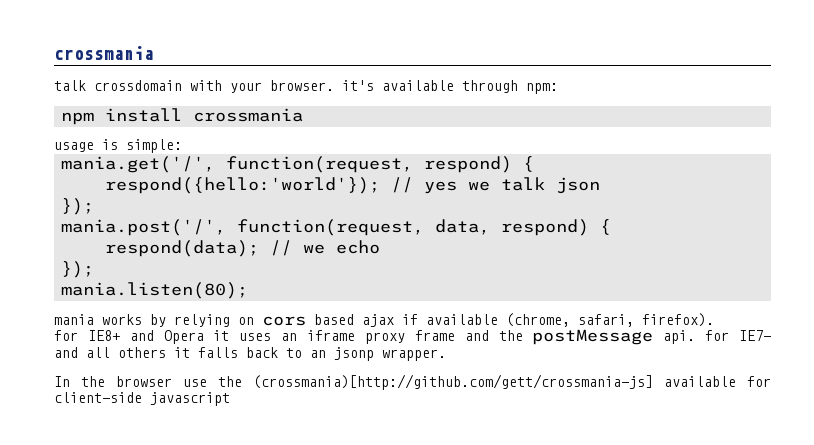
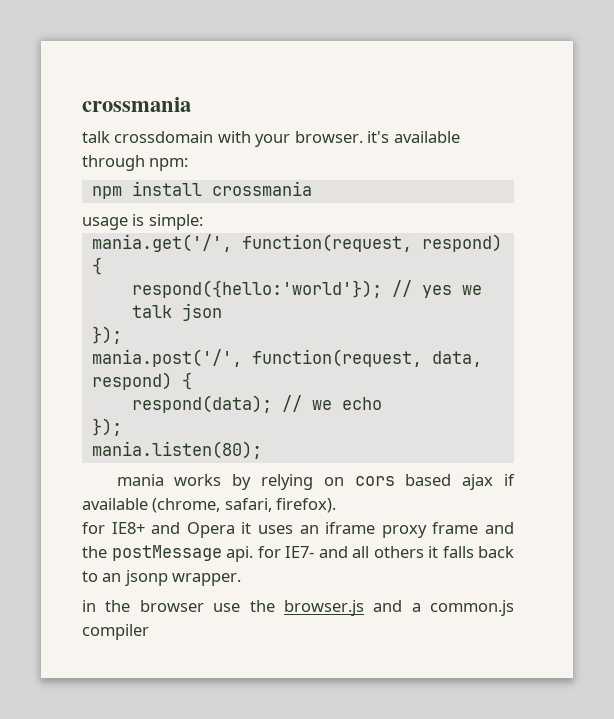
- In the browser use the (crossmania)[http://github.com/gett/crossmania-js] available for client-side javascript
+ in the browser use the browser.js and a common.js compiler

